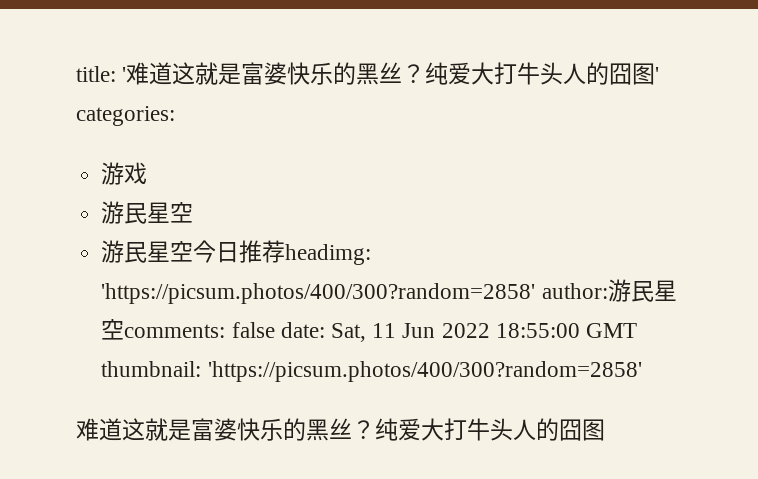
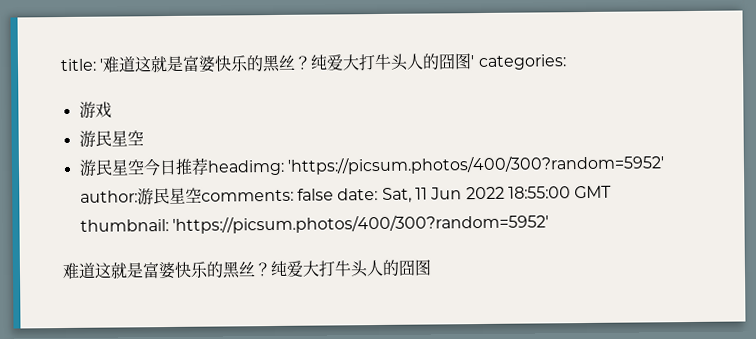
- 游民星空今日推荐headimg: 'https://picsum.photos/400/300?random=2858' author:游民星空comments: false date: Sat, 11 Jun 2022 18:55:00 GMT thumbnail: 'https://picsum.photos/400/300?random=2858'
+ 游民星空今日推荐headimg: 'https://picsum.photos/400/300?random=5952' author:游民星空comments: false date: Sat, 11 Jun 2022 18:55:00 GMT thumbnail: 'https://picsum.photos/400/300?random=5952'

